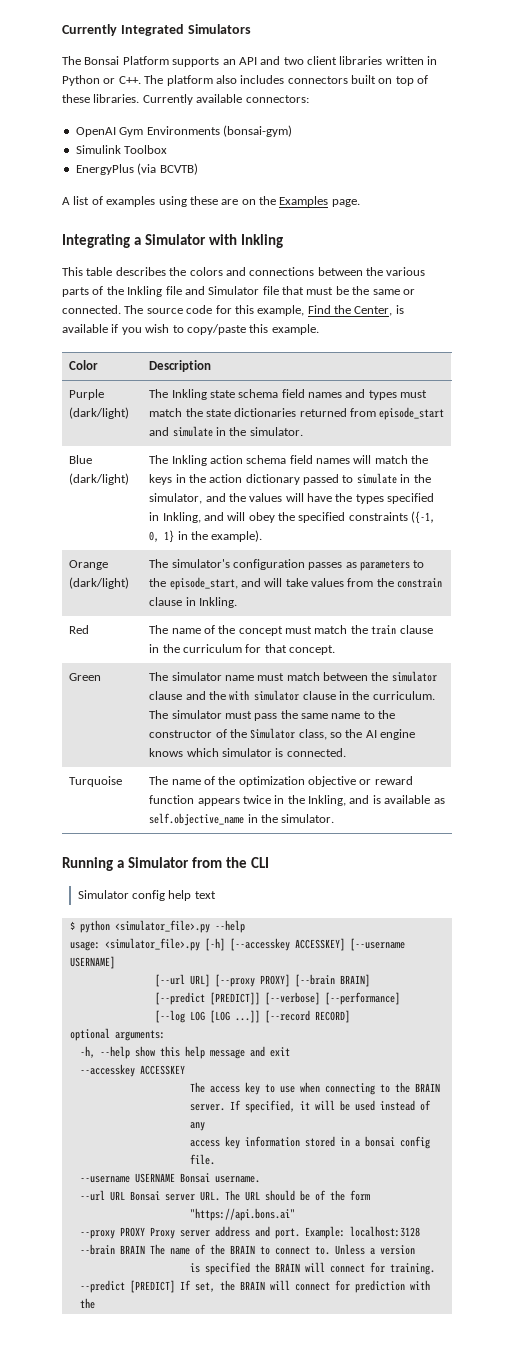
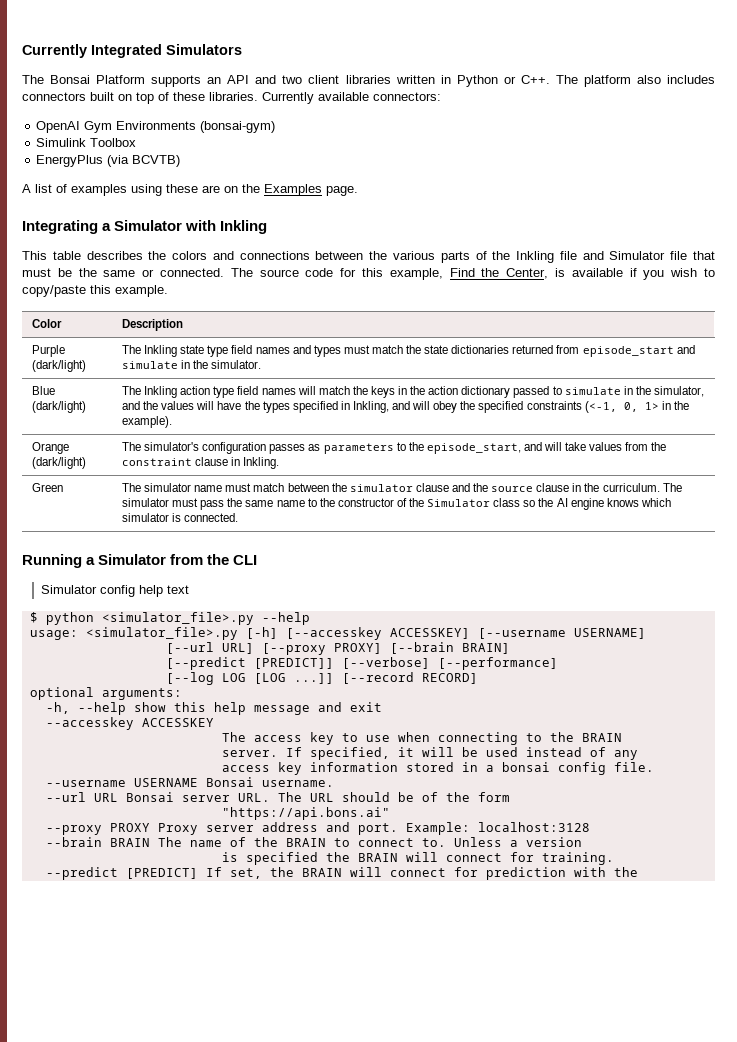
- Purple (dark/light) | The Inkling state schema field names and types must match the state dictionaries returned from episode_start and simulate in the simulator.
+ Purple (dark/light) | The Inkling state type field names and types must match the state dictionaries returned from episode_start and simulate in the simulator.
- The Inkling action schema field names will match the keys in the action dictionary passed to simulate in the simulator, and the values will have the types specified in Inkling, and will obey the specified constraints ({-1, 0, 1} in the example).
+ The Inkling action type field names will match the keys in the action dictionary passed to simulate in the simulator, and the values will have the types specified in Inkling, and will obey the specified constraints (<-1, 0, 1> in the example).
- Orange (dark/light) | The simulator's configuration passes as parameters to the episode_start, and will take values from the constrain clause in Inkling.
+ Orange (dark/light) | The simulator's configuration passes as parameters to the episode_start, and will take values from the constraint clause in Inkling.
- Red | The name of the concept must match the train clause in the curriculum for that concept.
- The simulator name must match between the simulator clause and the with simulator clause in the curriculum.
+ The simulator name must match between the simulator clause and the source clause in the curriculum.
- The simulator must pass the same name to the constructor of the Simulator class, so the AI engine knows which simulator is connected.
+ The simulator must pass the same name to the constructor of the Simulator class so the AI engine knows which simulator is connected.
- Turquoise | The name of the optimization objective or reward function appears twice in the Inkling, and is available as self.objective_name in the simulator.

